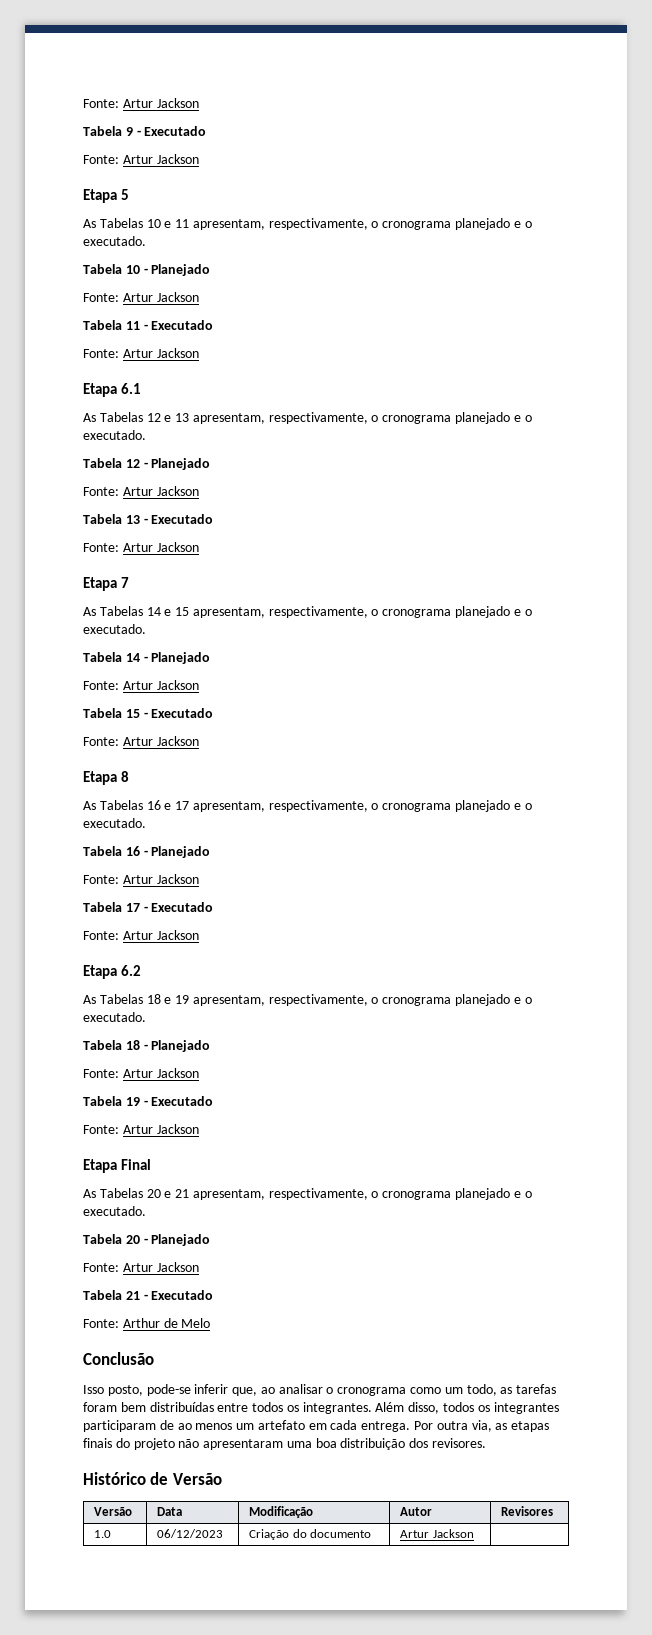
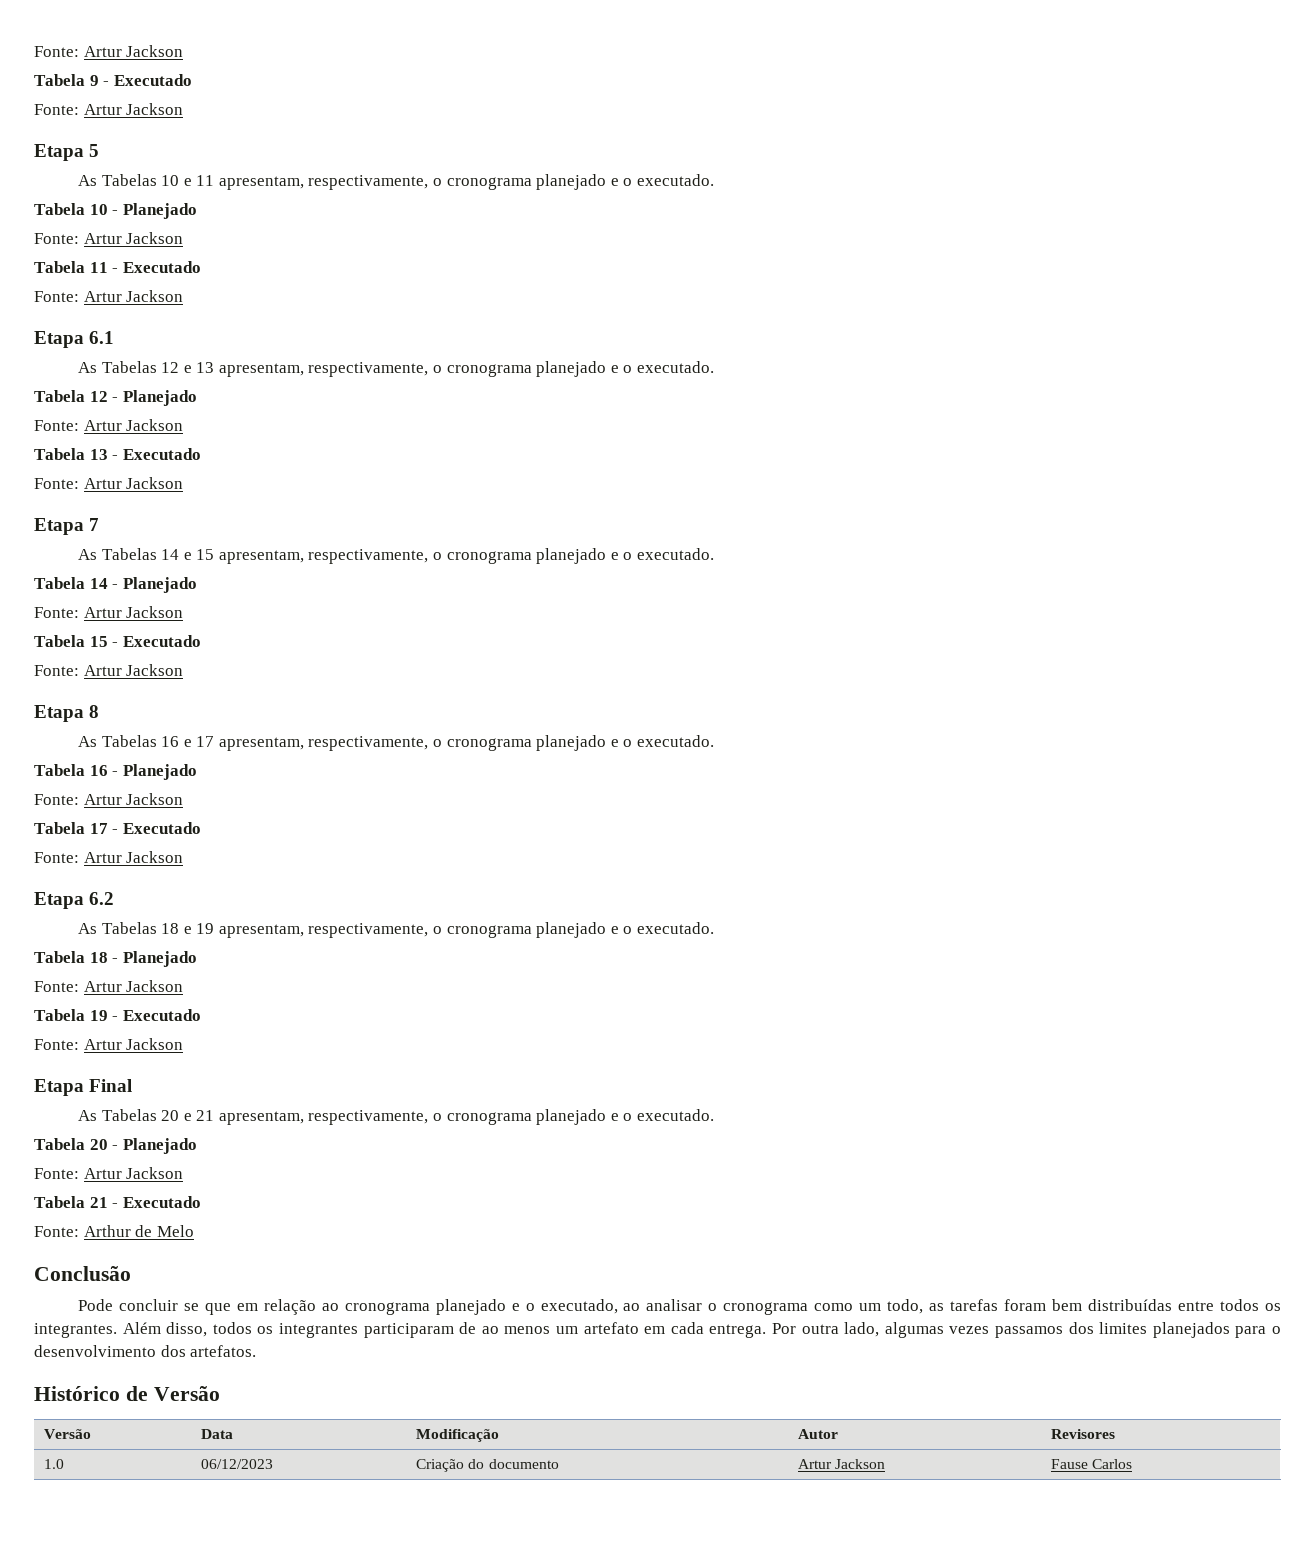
- Isso posto, pode-se inferir que, ao analisar o cronograma como um todo, as tarefas foram bem distribuídas entre todos os integrantes.
+ Pode concluir se que em relação ao cronograma planejado e o executado, ao analisar o cronograma como um todo, as tarefas foram bem distribuídas entre todos os integrantes.
- Por outra via, as etapas finais do projeto não apresentaram uma boa distribuição dos revisores.
+ Por outra lado, algumas vezes passamos dos limites planejados para o desenvolvimento dos artefatos.
- 1.0 | 06/12/2023 | Criação do documento | Artur Jackson |
+ 1.0 | 06/12/2023 | Criação do documento | Artur Jackson | Fause Carlos

